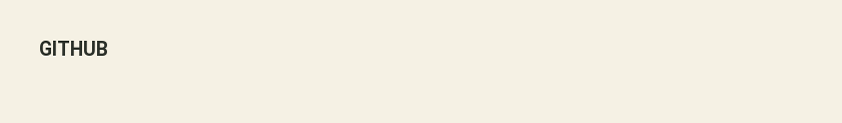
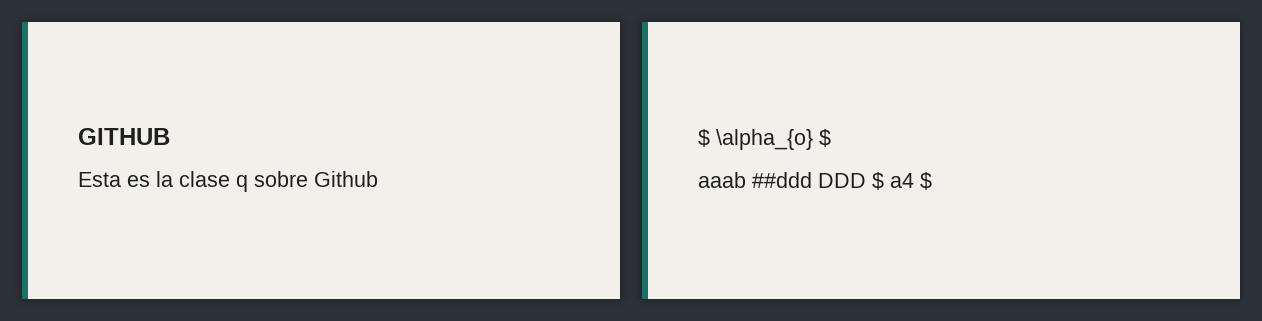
+ Esta es la clase q sobre Github
+ $ \alpha_{o} $
+ aaab ##ddd DDD $ a4 $

